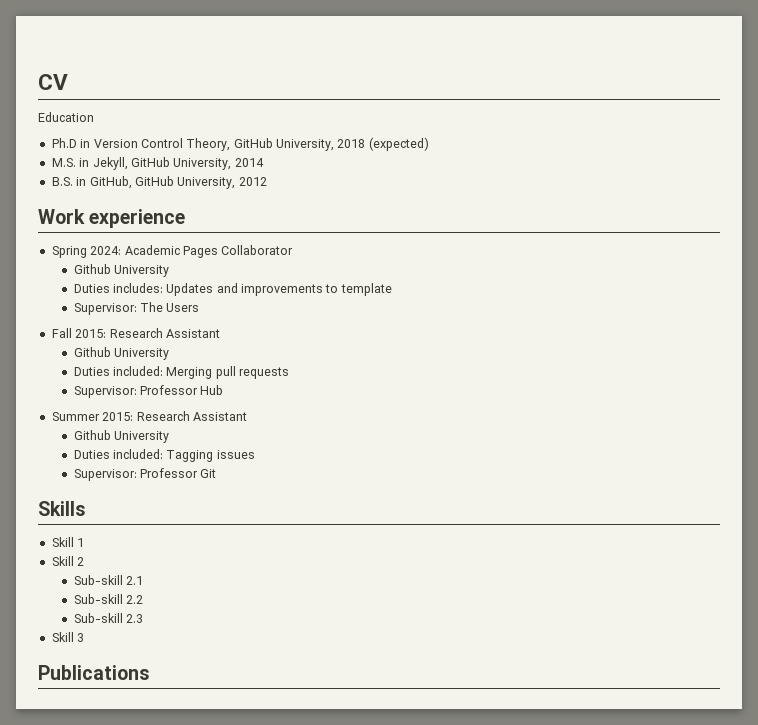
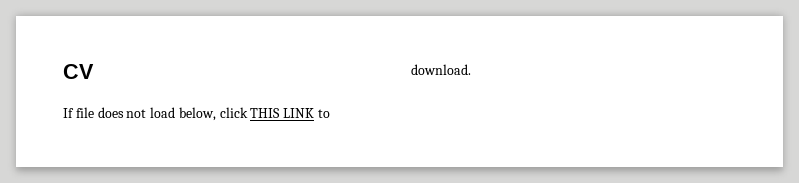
- Education
- Ph.D in Version Control Theory, GitHub University, 2018 (expected)
- M.S. in Jekyll, GitHub University, 2014
- B.S. in GitHub, GitHub University, 2012
- Work experience
- Spring 2024: Academic Pages Collaborator
- Github University
- Duties includes: Updates and improvements to template
- Supervisor: The Users
- Fall 2015: Research Assistant
- Github University
- Duties included: Merging pull requests
- Supervisor: Professor Hub
- Summer 2015: Research Assistant
- Github University
- Duties included: Tagging issues
- Supervisor: Professor Git
- Skills
- Skill 1
- Skill 2
- Sub-skill 2.1
- Sub-skill 2.2
- Sub-skill 2.3
- Skill 3
- Publications
+ If file does not load below, click THIS LINK to download.

